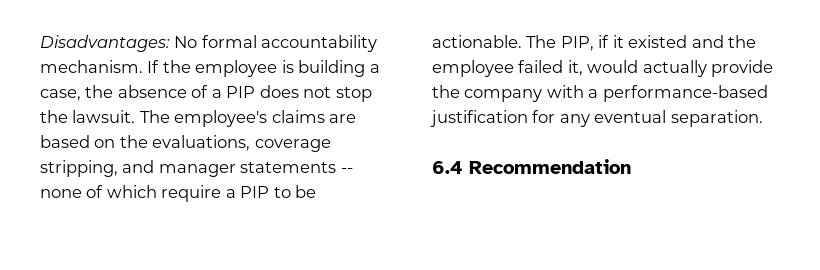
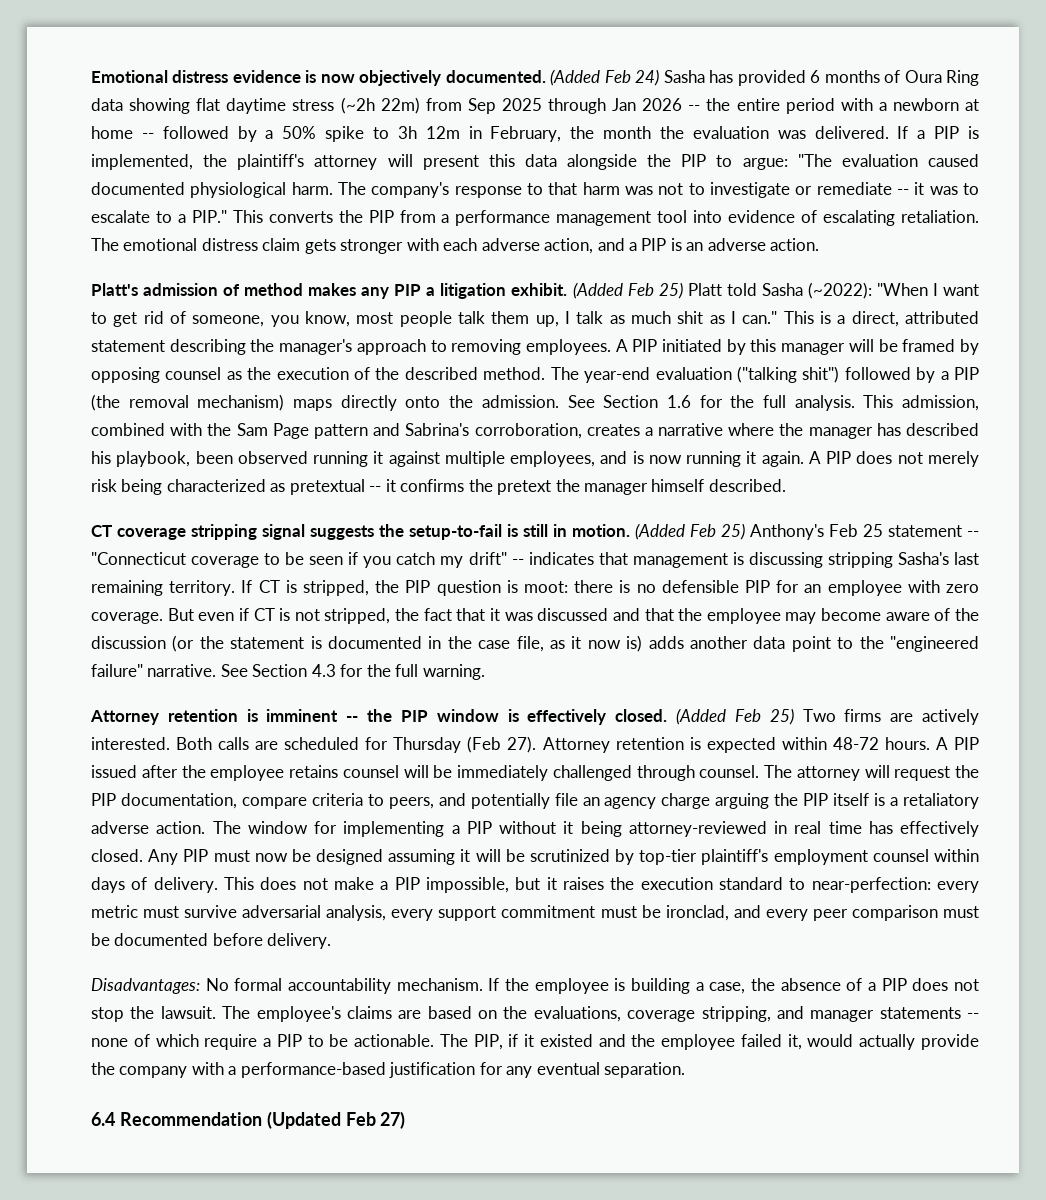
+ Emotional distress evidence is now objectively documented. (Added Feb 24) Sasha has provided 6 months of Oura Ring data showing flat daytime stress (~2h 22m) from Sep 2025 through Jan 2026 -- the entire period with a newborn at home -- followed by a 50% spike to 3h 12m in February, the month the evaluation was delivered. If a PIP is implemented, the plaintiff's attorney will present this data alongside the PIP to argue: "The evaluation caused documented physiological harm. The company's response to that harm was not to investigate or remediate -- it was to escalate to a PIP." This converts the PIP from a performance management tool into evidence of escalating retaliation. The emotional distress claim gets stronger with each adverse action, and a PIP is an adverse action.
+ Platt's admission of method makes any PIP a litigation exhibit. (Added Feb 25) Platt told Sasha (~2022): "When I want to get rid of someone, you know, most people talk them up, I talk as much shit as I can." This is a direct, attributed statement describing the manager's approach to removing employees. A PIP initiated by this manager will be framed by opposing counsel as the execution of the described method. The year-end evaluation ("talking shit") followed by a PIP (the removal mechanism) maps directly onto the admission. See Section 1.6 for the full analysis. This admission, combined with the Sam Page pattern and Sabrina's corroboration, creates a narrative where the manager has described his playbook, been observed running it against multiple employees, and is now running it again. A PIP does not merely risk being characterized as pretextual -- it confirms the pretext the manager himself described.
+ CT coverage stripping signal suggests the setup-to-fail is still in motion. (Added Feb 25) Anthony's Feb 25 statement -- "Connecticut coverage to be seen if you catch my drift" -- indicates that management is discussing stripping Sasha's last remaining territory. If CT is stripped, the PIP question is moot: there is no defensible PIP for an employee with zero coverage. But even if CT is not stripped, the fact that it was discussed and that the employee may become aware of the discussion (or the statement is documented in the case file, as it now is) adds another data point to the "engineered failure" narrative. See Section 4.3 for the full warning.
+ Attorney retention is imminent -- the PIP window is effectively closed. (Added Feb 25) Two firms are actively interested. Both calls are scheduled for Thursday (Feb 27). Attorney retention is expected within 48-72 hours. A PIP issued after the employee retains counsel will be immediately challenged through counsel. The attorney will request the PIP documentation, compare criteria to peers, and potentially file an agency charge arguing the PIP itself is a retaliatory adverse action. The window for implementing a PIP without it being attorney-reviewed in real time has effectively closed. Any PIP must now be designed assuming it will be scrutinized by top-tier plaintiff's employment counsel within days of delivery. This does not make a PIP impossible, but it raises the execution standard to near-perfection: every metric must survive adversarial analysis, every support commitment must be ironclad, and every peer comparison must be documented before delivery.
- 6.4 Recommendation
+ 6.4 Recommendation (Updated Feb 27)

